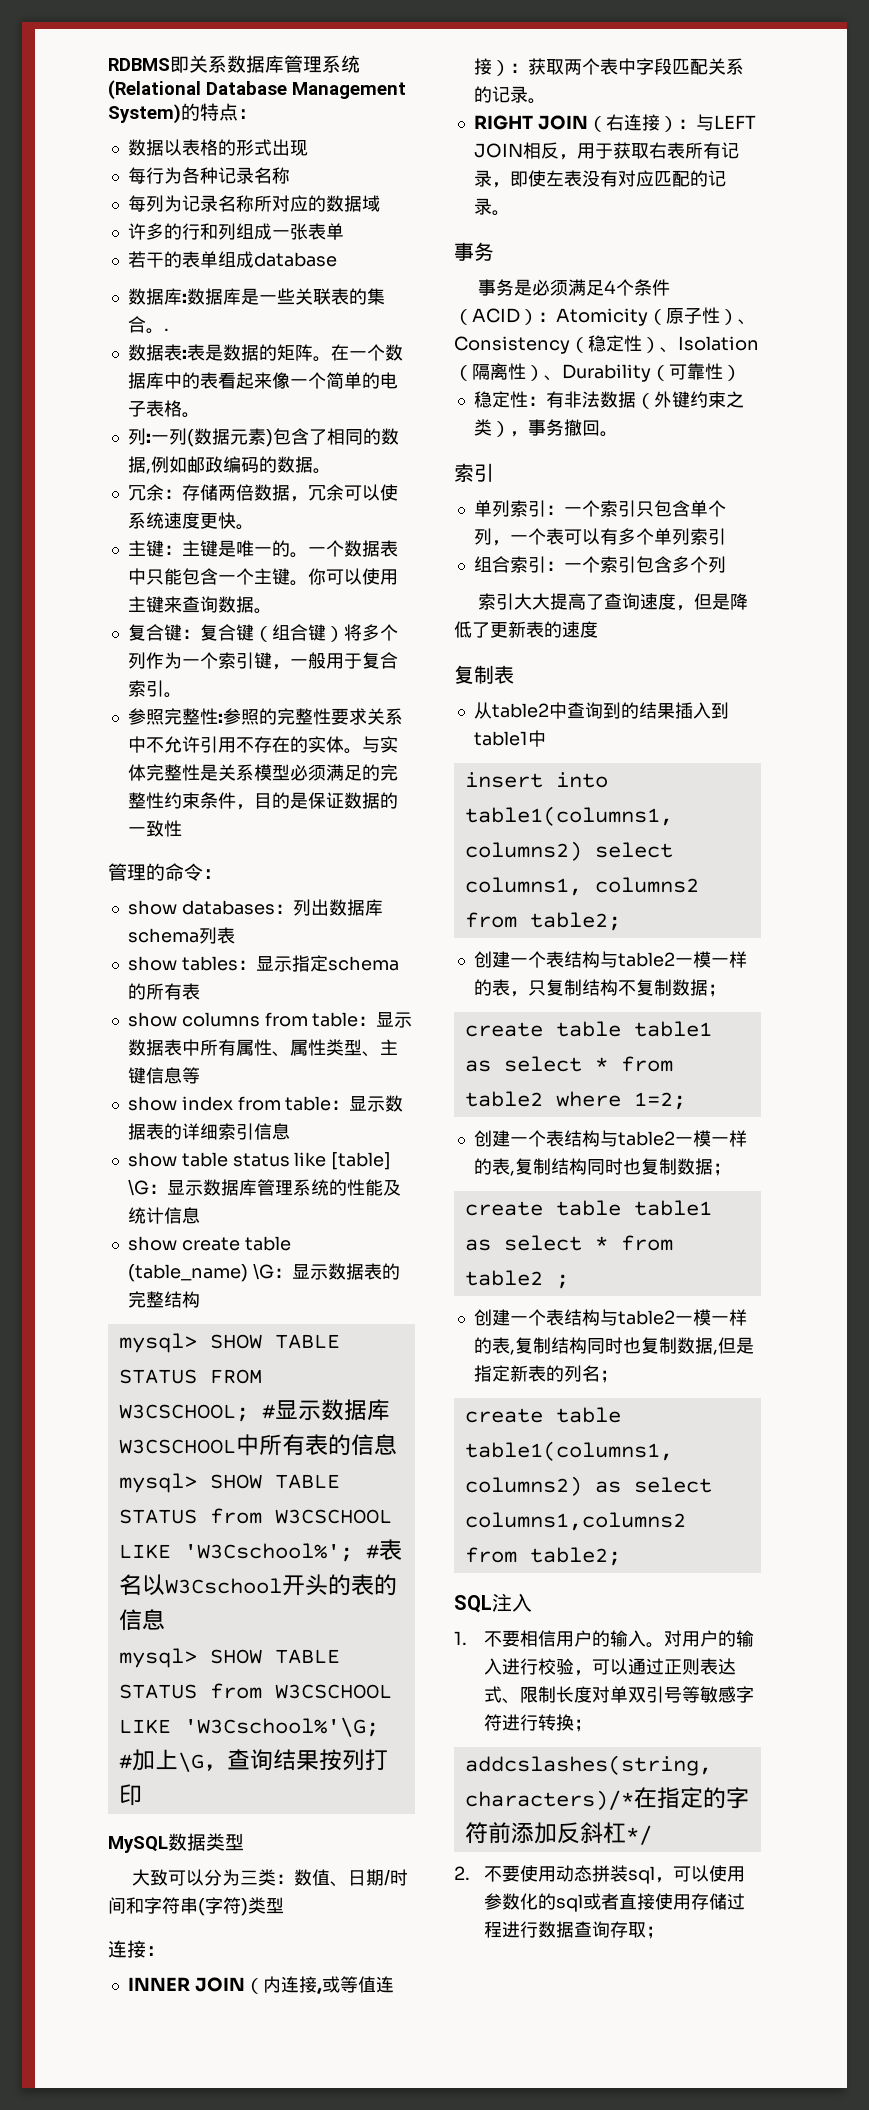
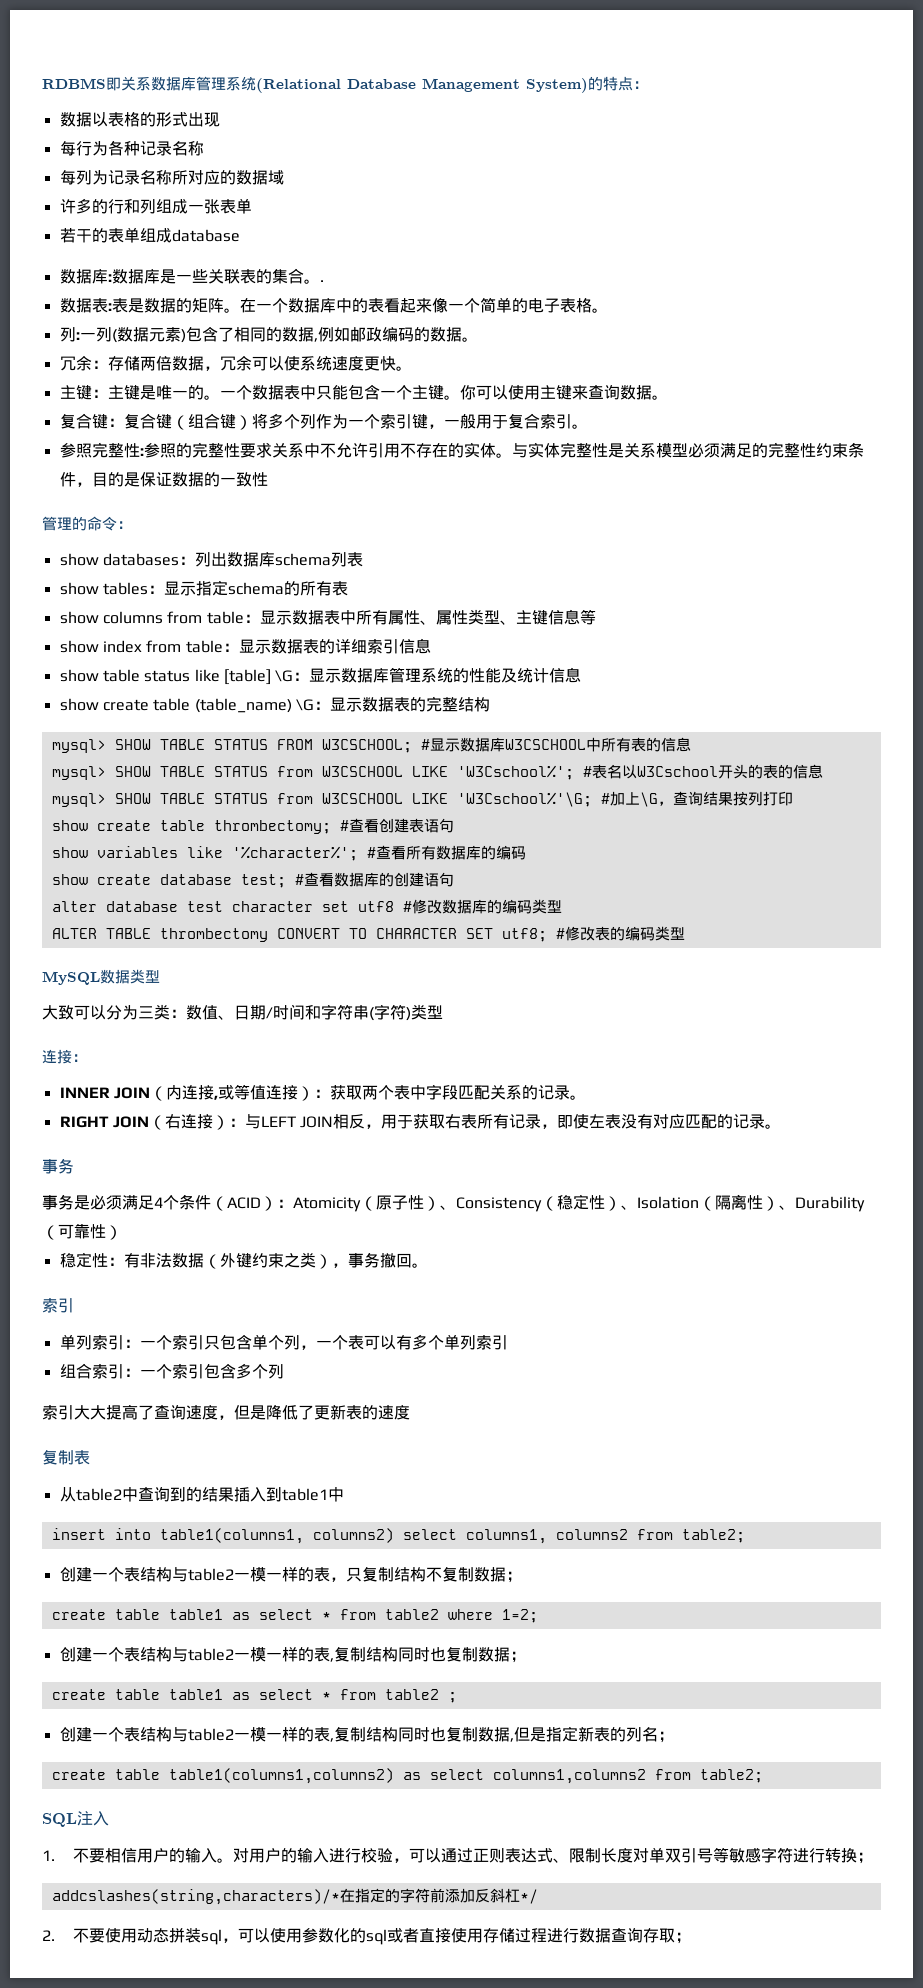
+ show create table thrombectomy; #查看创建表语句
+ show variables like '%character%'; #查看所有数据库的编码
+ show create database test; #查看数据库的创建语句
+ alter database test character set utf8 #修改数据库的编码类型
+ ALTER TABLE thrombectomy CONVERT TO CHARACTER SET utf8; #修改表的编码类型

